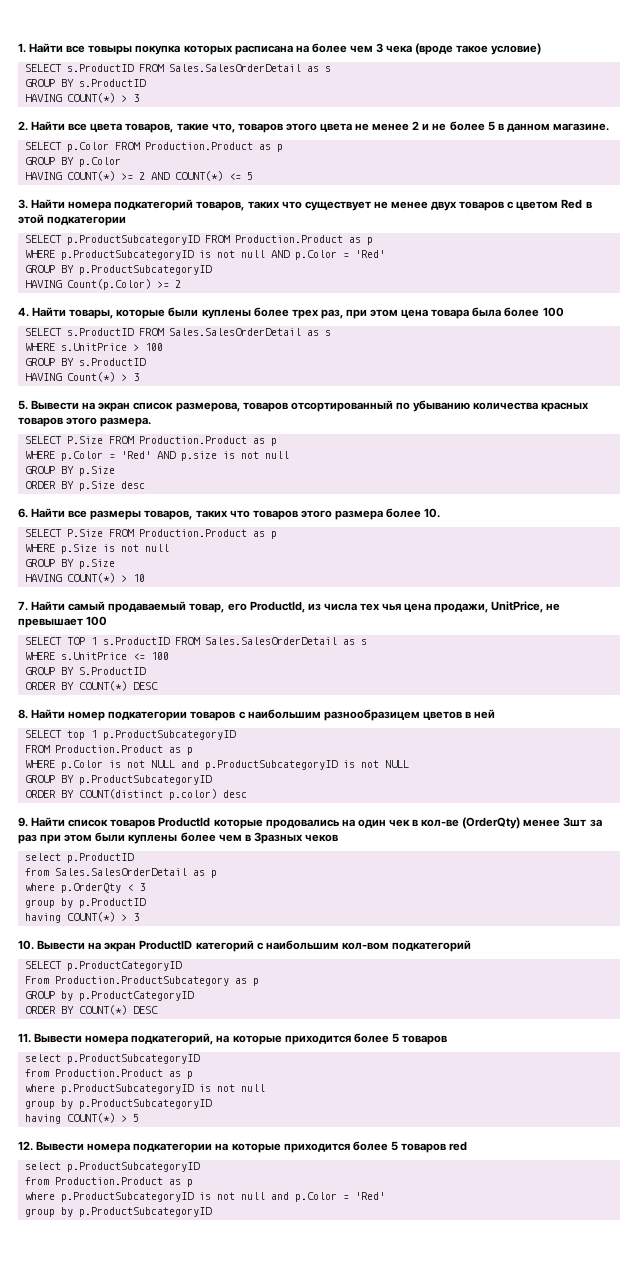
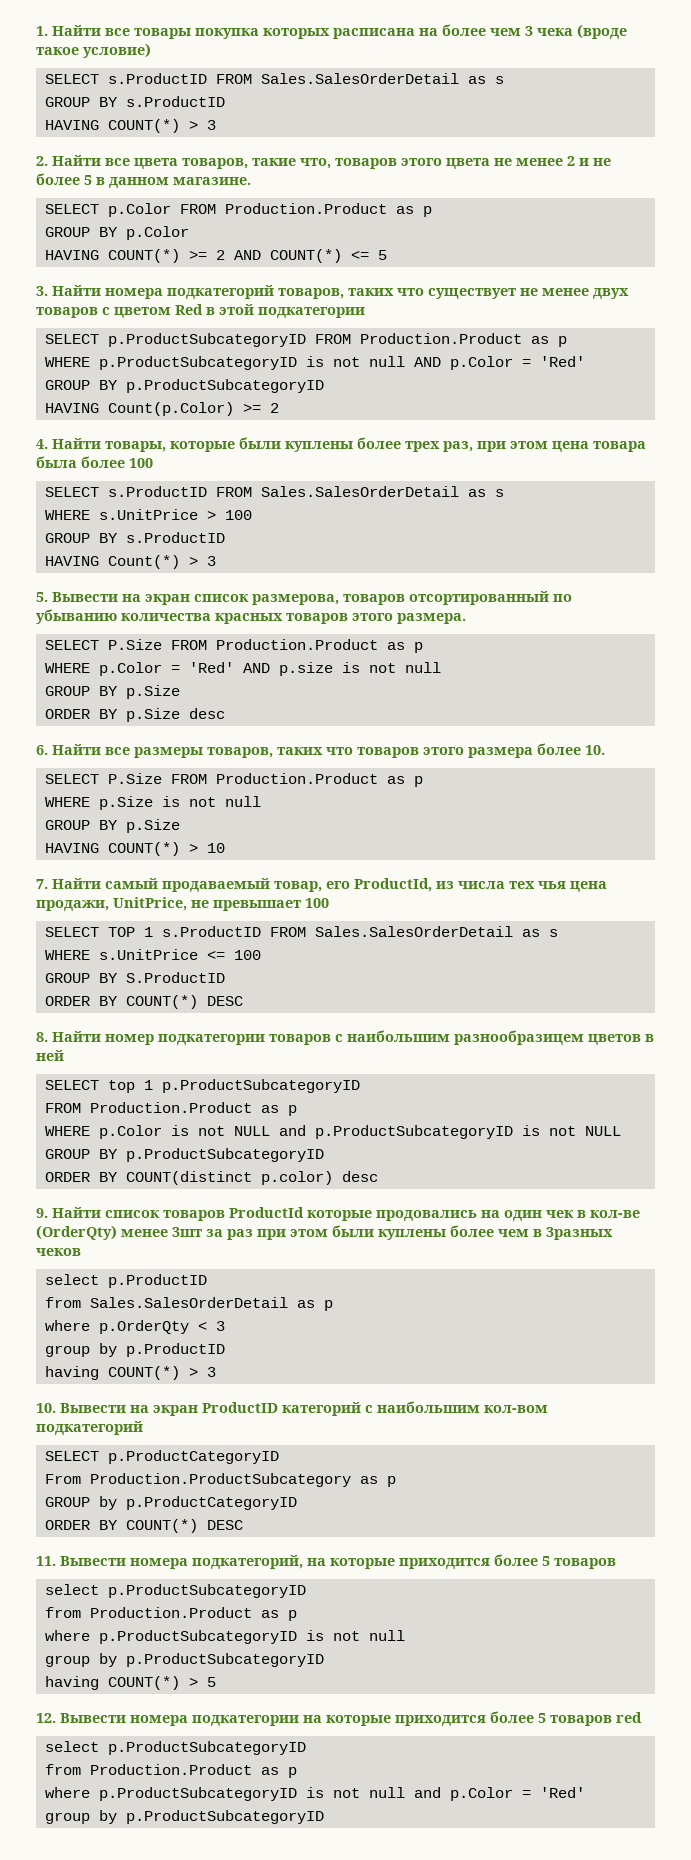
- 1. Найти все товыры покупка которых расписана на более чем 3 чека (вроде такое условие)
+ 1. Найти все товары покупка которых расписана на более чем 3 чека (вроде такое условие)

